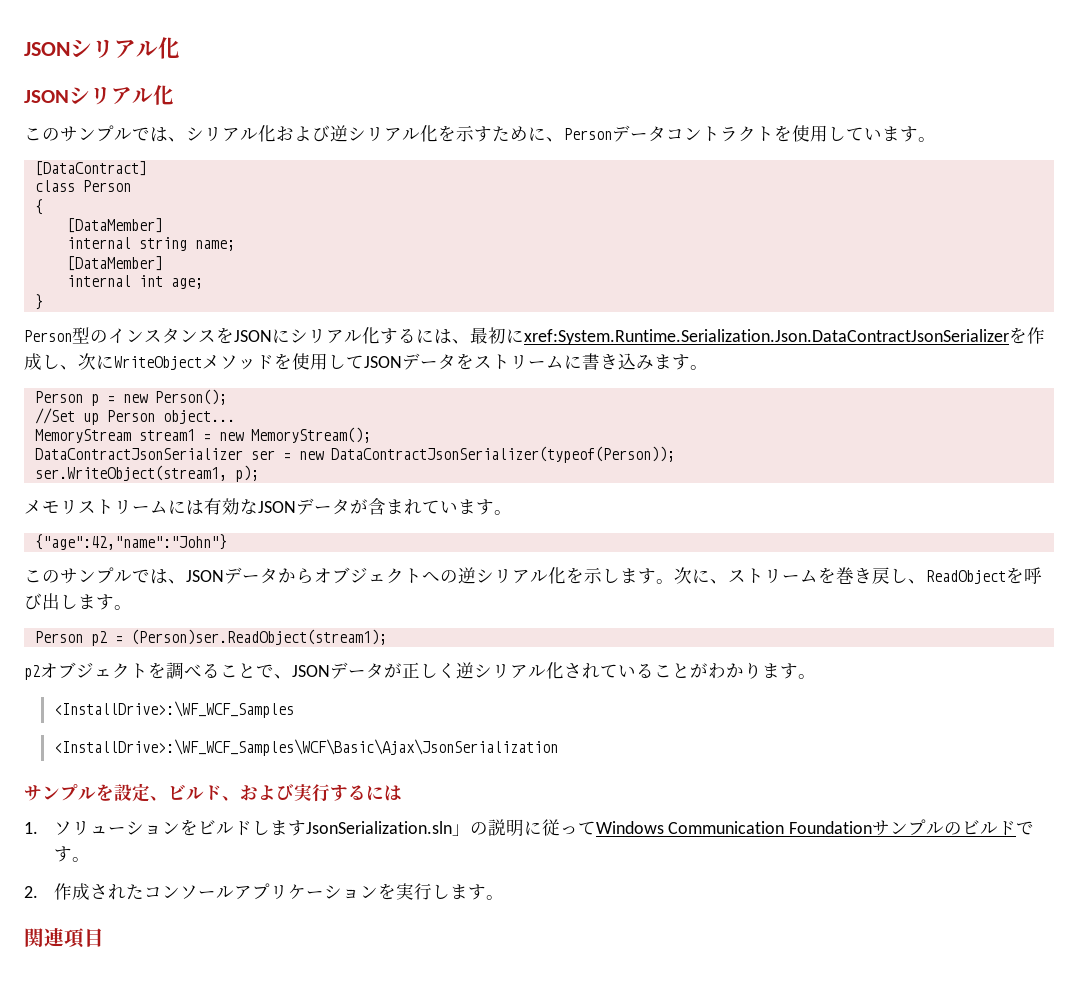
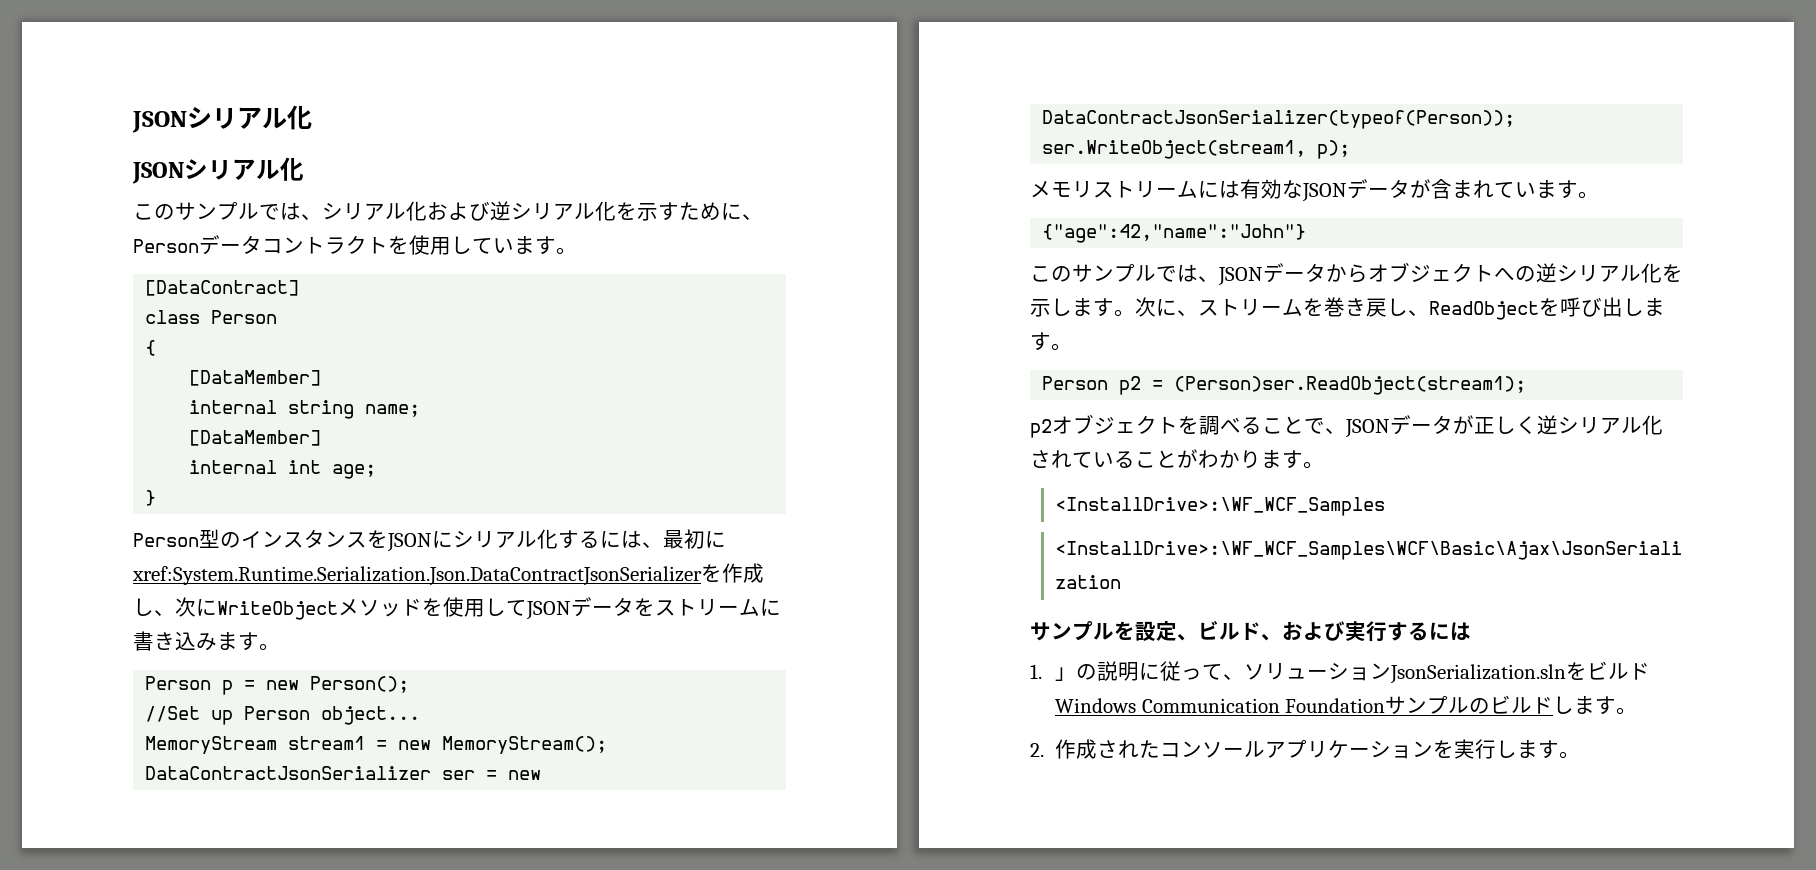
- 1.ソリューションをビルドしますJsonSerialization.sln」の説明に従ってWindows Communication Foundationサンプルのビルドです。
+ 1.」の説明に従って、ソリューションJsonSerialization.slnをビルドWindows Communication Foundationサンプルのビルドします。
- 関連項目

